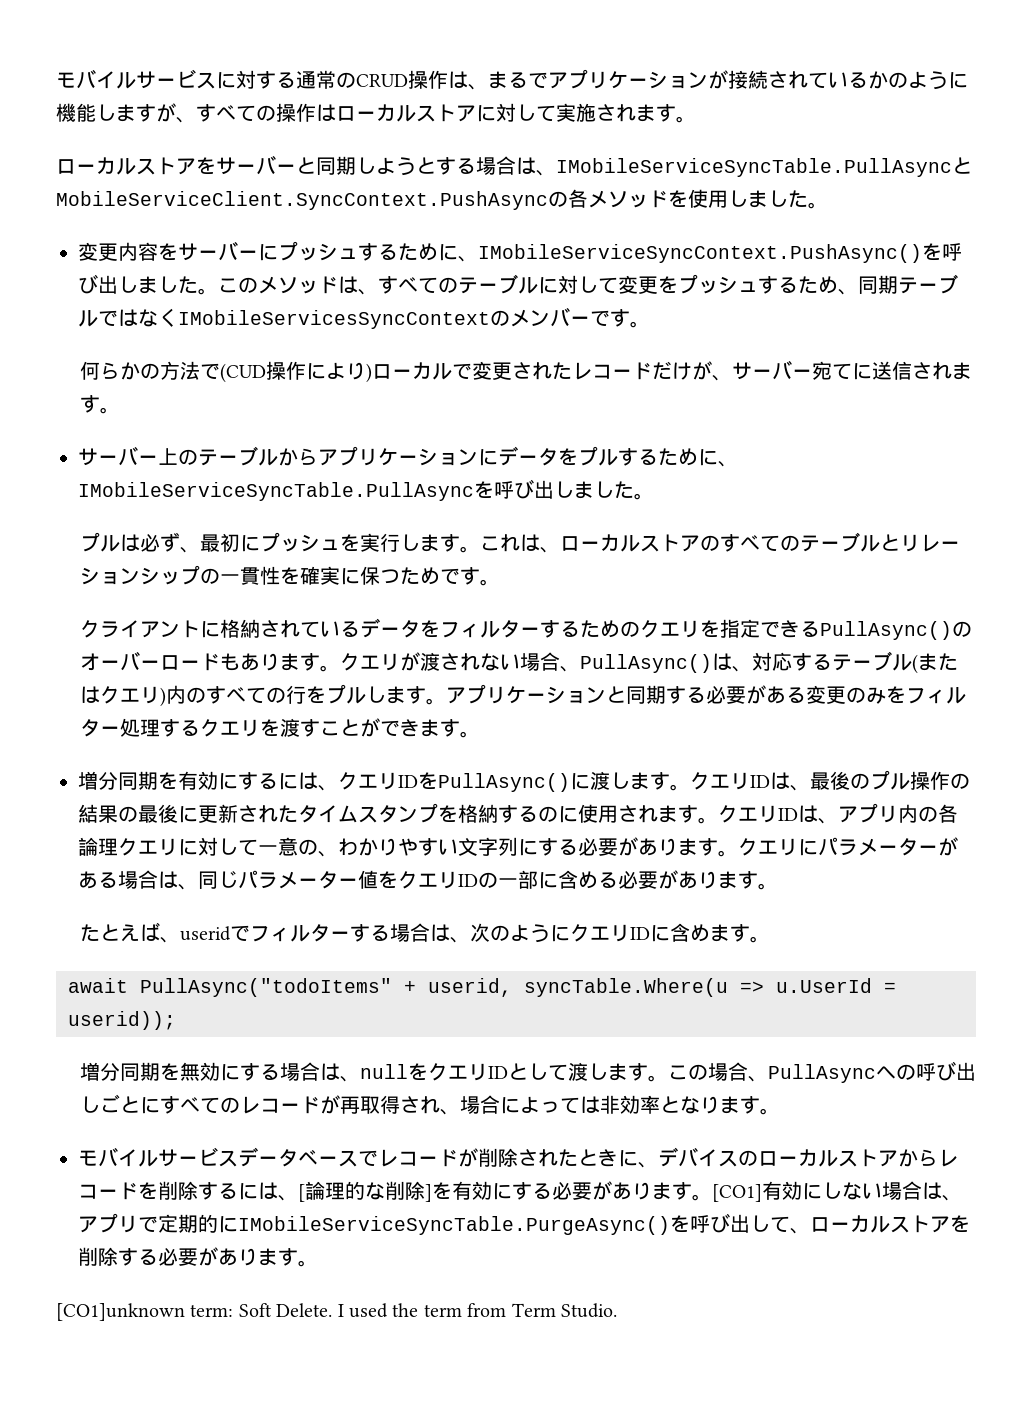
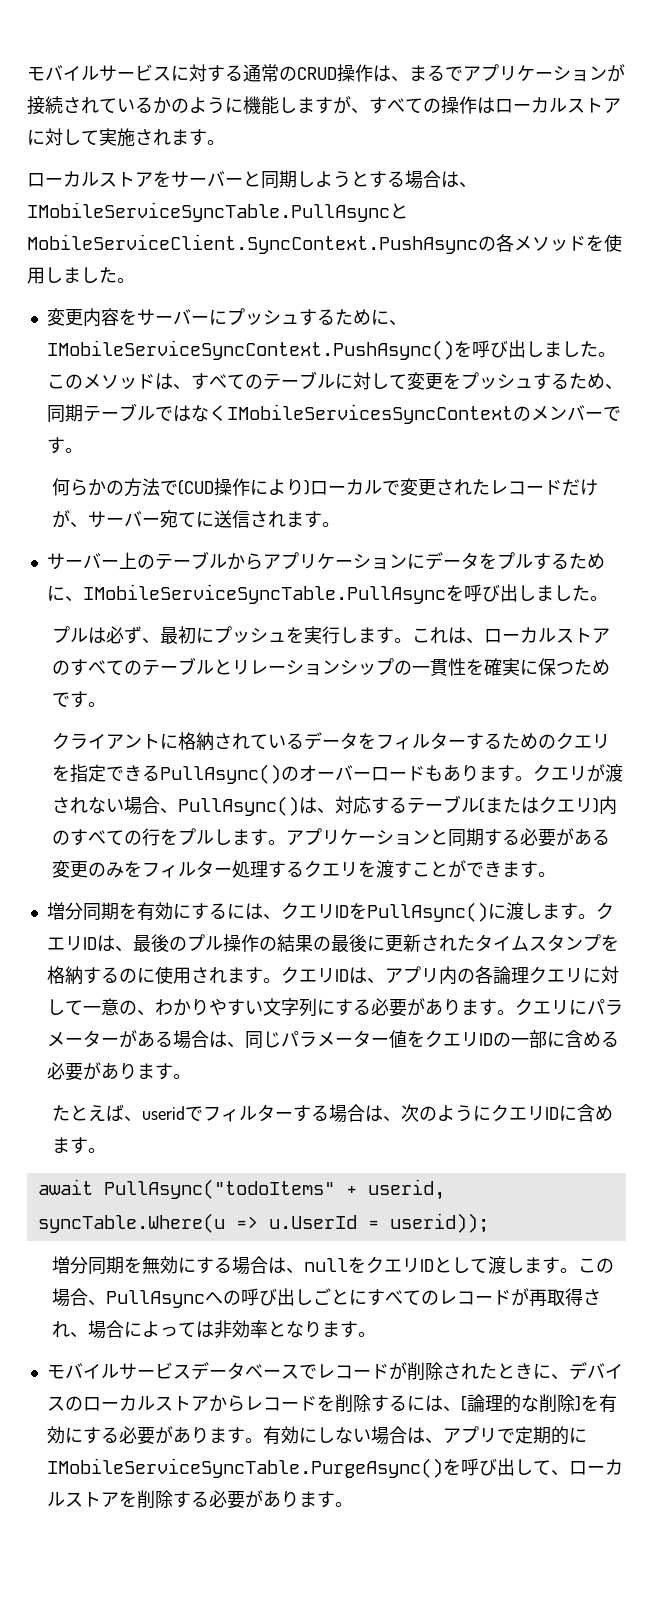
- [CO1]有効にしない場合は、アプリで定期的にIMobileServiceSyncTable.PurgeAsync()を呼び出して、ローカルストアを削除する必要があります。
+ 有効にしない場合は、アプリで定期的にIMobileServiceSyncTable.PurgeAsync()を呼び出して、ローカルストアを削除する必要があります。
- [CO1]unknown term: Soft Delete. I used the term from Term Studio.

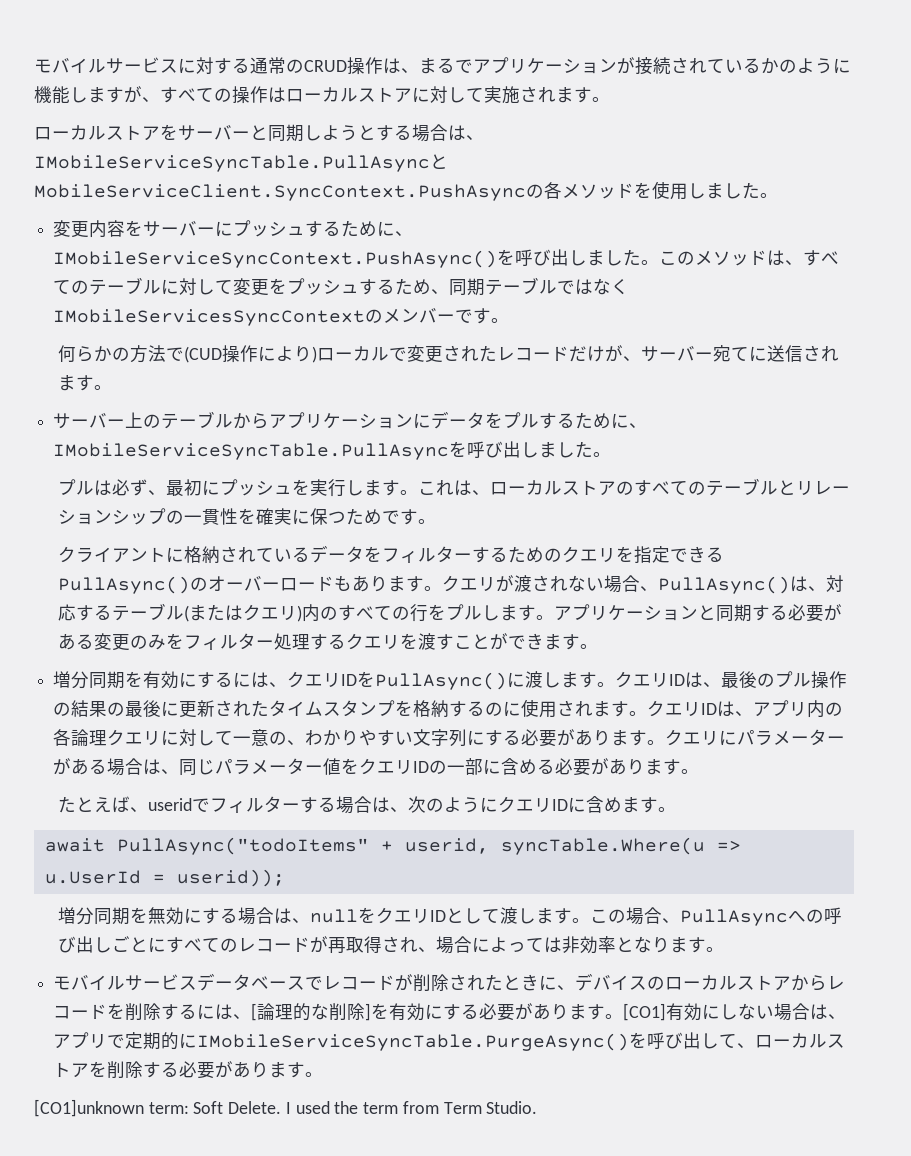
- 有効にしない場合は、アプリで定期的にIMobileServiceSyncTable.PurgeAsync()を呼び出して、ローカルストアを削除する必要があります。
+ [CO1]有効にしない場合は、アプリで定期的にIMobileServiceSyncTable.PurgeAsync()を呼び出して、ローカルストアを削除する必要があります。
+ [CO1]unknown term: Soft Delete. I used the term from Term Studio.

